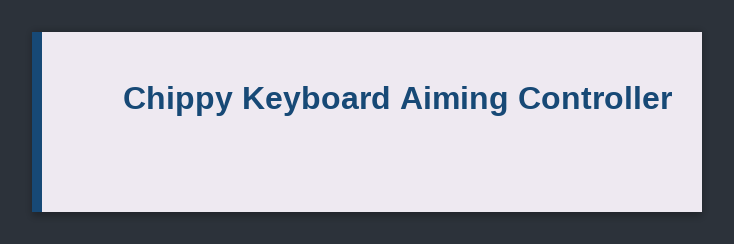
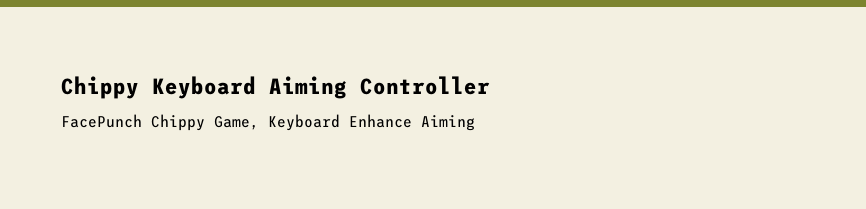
+ FacePunch Chippy Game, Keyboard Enhance Aiming

